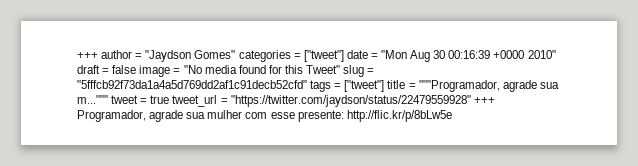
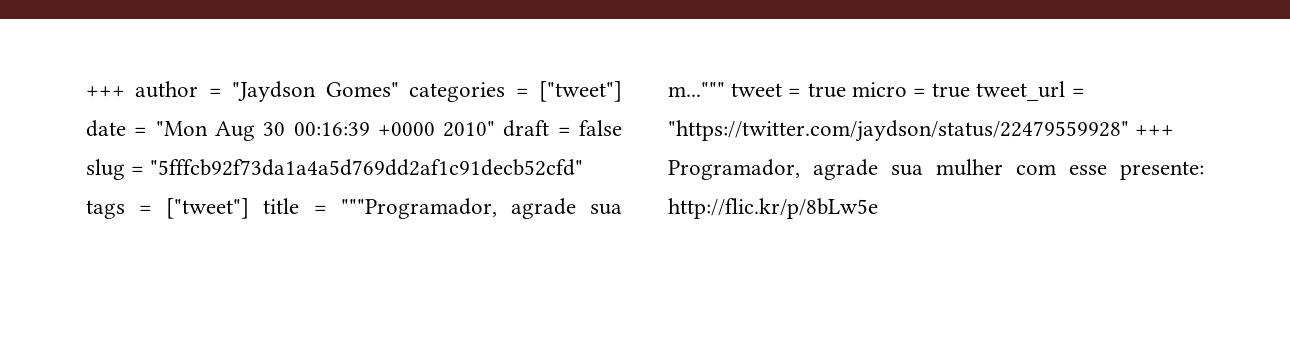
- +++ author = "Jaydson Gomes" categories = ["tweet"] date = "Mon Aug 30 00:16:39 +0000 2010" draft = false image = "No media found for this Tweet" slug = "5fffcb92f73da1a4a5d769dd2af1c91decb52cfd" tags = ["tweet"] title = """Programador, agrade sua m...""" tweet = true tweet_url = "https://twitter.com/jaydson/status/22479559928" +++ Programador, agrade sua mulher com esse presente: http://flic.kr/p/8bLw5e
+ +++ author = "Jaydson Gomes" categories = ["tweet"] date = "Mon Aug 30 00:16:39 +0000 2010" draft = false slug = "5fffcb92f73da1a4a5d769dd2af1c91decb52cfd" tags = ["tweet"] title = """Programador, agrade sua m...""" tweet = true micro = true tweet_url = "https://twitter.com/jaydson/status/22479559928" +++ Programador, agrade sua mulher com esse presente: http://flic.kr/p/8bLw5e

